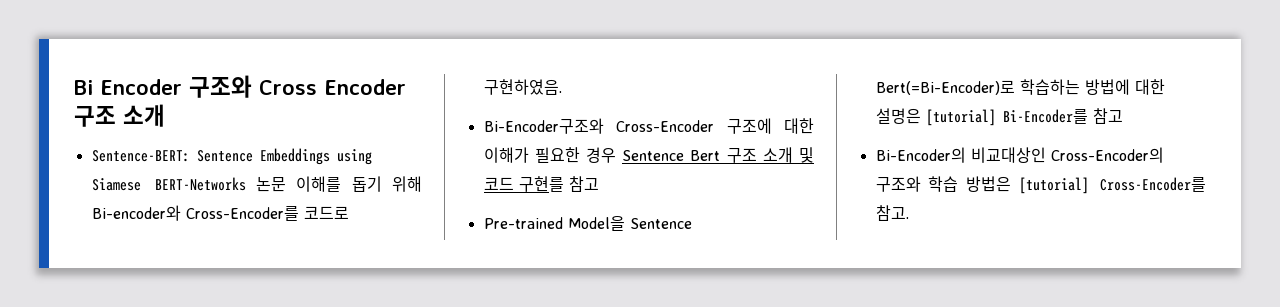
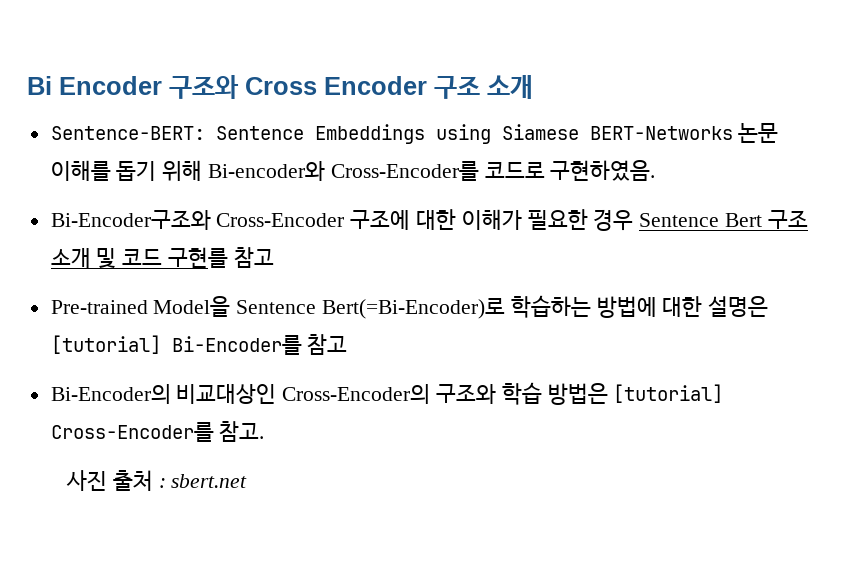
+ 사진 출처 : sbert.net

